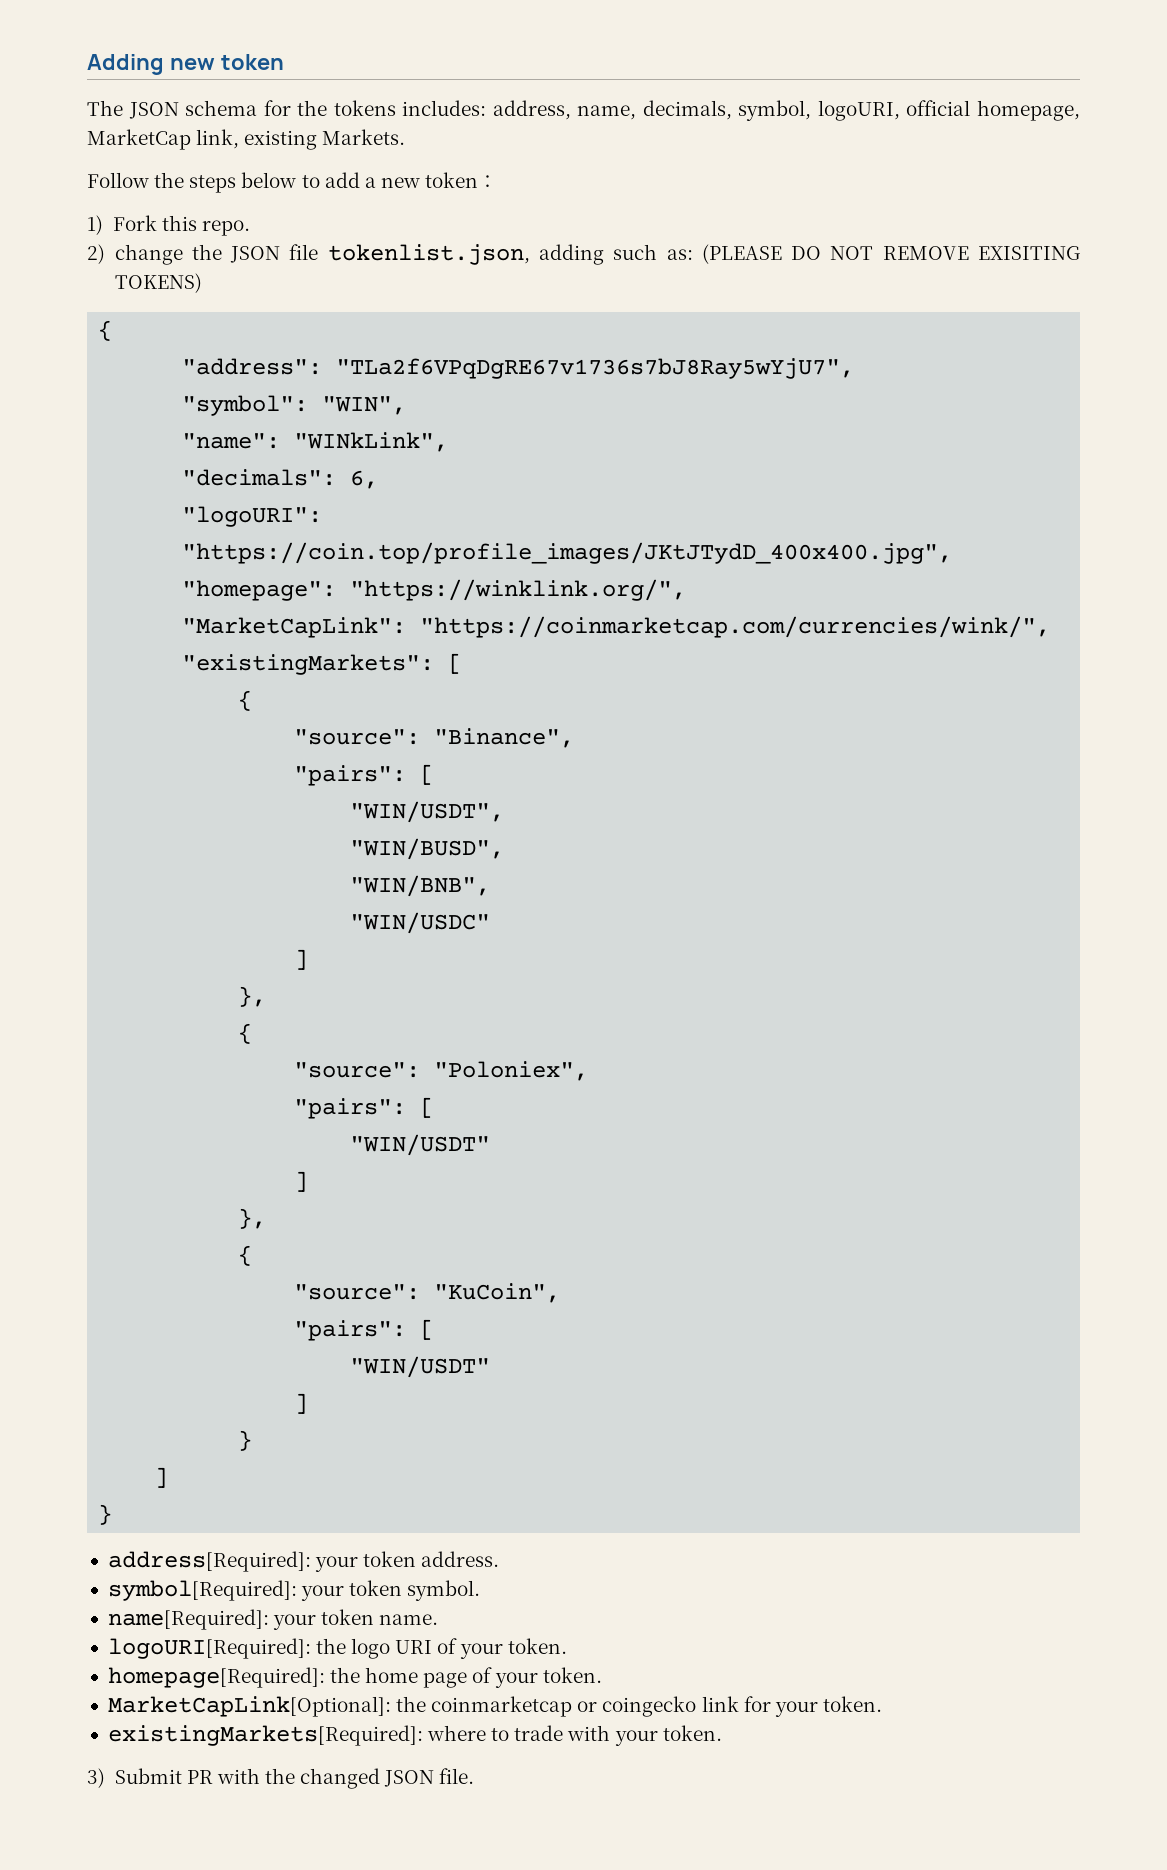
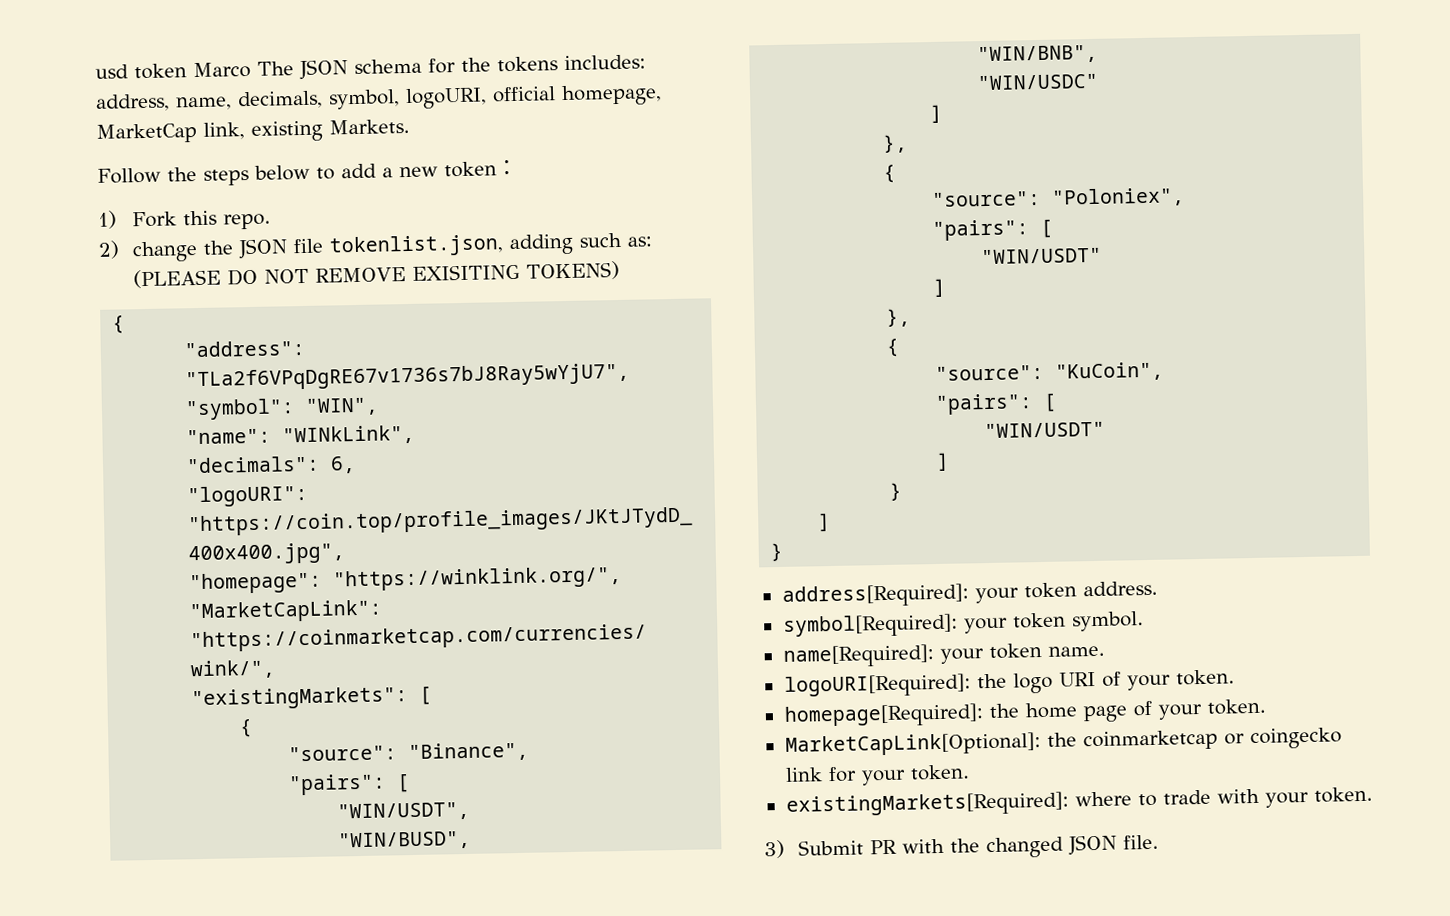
- Adding new token
- The JSON schema for the tokens includes: address, name, decimals, symbol, logoURI, official homepage, MarketCap link, existing Markets.
+ usd token Marco The JSON schema for the tokens includes: address, name, decimals, symbol, logoURI, official homepage, MarketCap link, existing Markets.

